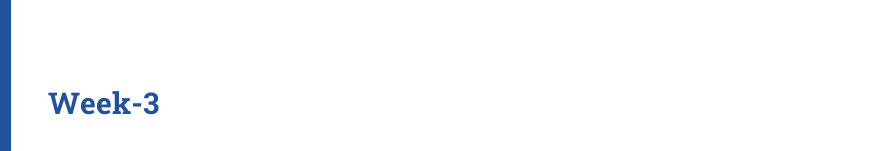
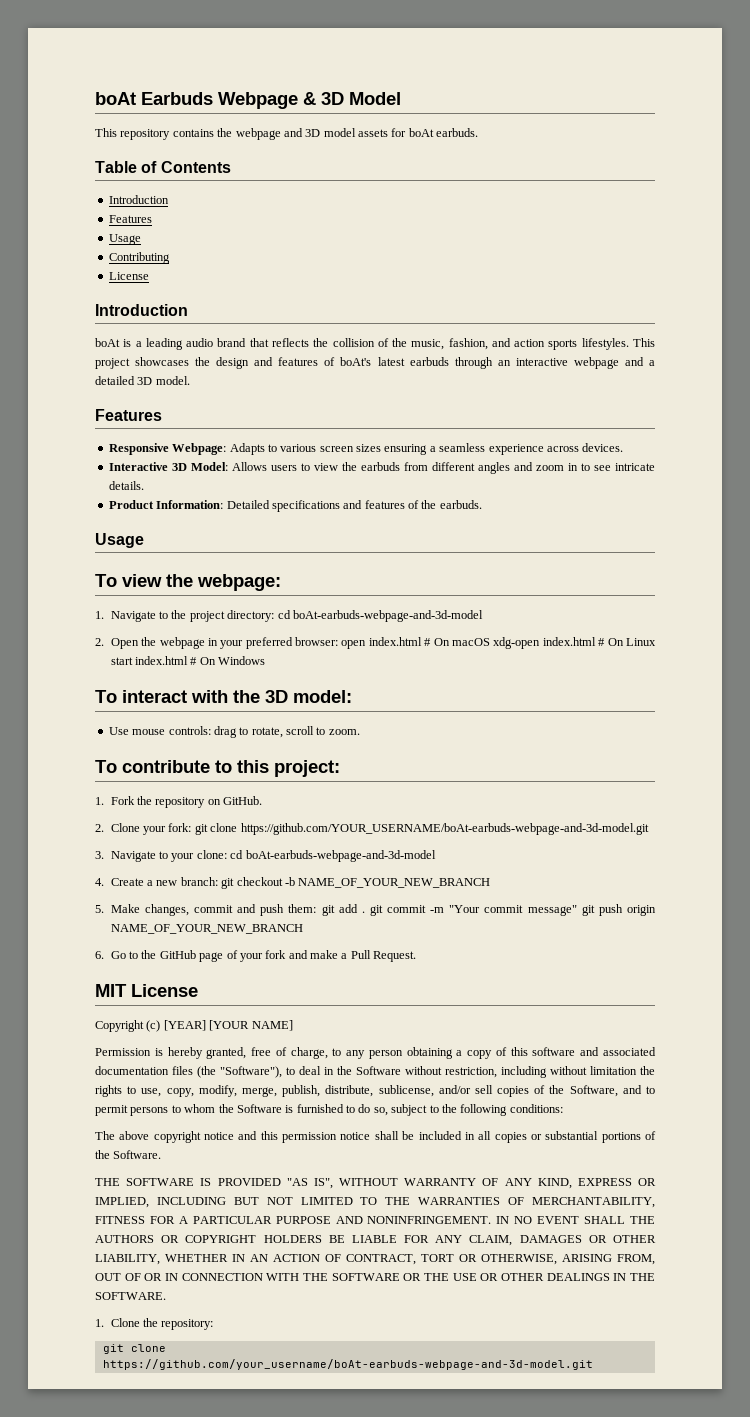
- Week-3
+ boAt Earbuds Webpage & 3D Model
+ This repository contains the webpage and 3D model assets for boAt earbuds.
+ Table of Contents
+ Introduction
+ Features
+ Usage
+ Contributing
+ License
+ Introduction
+ boAt is a leading audio brand that reflects the collision of the music, fashion, and action sports lifestyles. This project showcases the design and features of boAt's latest earbuds through an interactive webpage and a detailed 3D model.
+ Features
+ Responsive Webpage: Adapts to various screen sizes ensuring a seamless experience across devices.
+ Interactive 3D Model: Allows users to view the earbuds from different angles and zoom in to see intricate details.
+ Product Information: Detailed specifications and features of the earbuds.
+ Usage
+ To view the webpage:
+ 1. Navigate to the project directory: cd boAt-earbuds-webpage-and-3d-model
+ 2. Open the webpage in your preferred browser: open index.html # On macOS xdg-open index.html # On Linux start index.html # On Windows
+ To interact with the 3D model:
+ Use mouse controls: drag to rotate, scroll to zoom.
+ To contribute to this project:
+ 1. Fork the repository on GitHub.
+ 2. Clone your fork: git clone https://github.com/YOUR_USERNAME/boAt-earbuds-webpage-and-3d-model.git
+ 3. Navigate to your clone: cd boAt-earbuds-webpage-and-3d-model
+ 4. Create a new branch: git checkout -b NAME_OF_YOUR_NEW_BRANCH
+ 5. Make changes, commit and push them: git add . git commit -m "Your commit message" git push origin NAME_OF_YOUR_NEW_BRANCH
+ 6. Go to the GitHub page of your fork and make a Pull Request.
+ MIT License
+ Copyright (c) [YEAR] [YOUR NAME]
+ Permission is hereby granted, free of charge, to any person obtaining a copy of this software and associated documentation files (the "Software"), to deal in the Software without restriction, including without limitation the rights to use, copy, modify, merge, publish, distribute, sublicense, and/or sell copies of the Software, and to permit persons to whom the Software is furnished to do so, subject to the following conditions:
+ The above copyright notice and this permission notice shall be included in all copies or substantial portions of the Software.
+ THE SOFTWARE IS PROVIDED "AS IS", WITHOUT WARRANTY OF ANY KIND, EXPRESS OR IMPLIED, INCLUDING BUT NOT LIMITED TO THE WARRANTIES OF MERCHANTABILITY, FITNESS FOR A PARTICULAR PURPOSE AND NONINFRINGEMENT. IN NO EVENT SHALL THE AUTHORS OR COPYRIGHT HOLDERS BE LIABLE FOR ANY CLAIM, DAMAGES OR OTHER LIABILITY, WHETHER IN AN ACTION OF CONTRACT, TORT OR OTHERWISE, ARISING FROM, OUT OF OR IN CONNECTION WITH THE SOFTWARE OR THE USE OR OTHER DEALINGS IN THE SOFTWARE.
+ 1. Clone the repository:
+ git clone https://github.com/your_username/boAt-earbuds-webpage-and-3d-model.git

